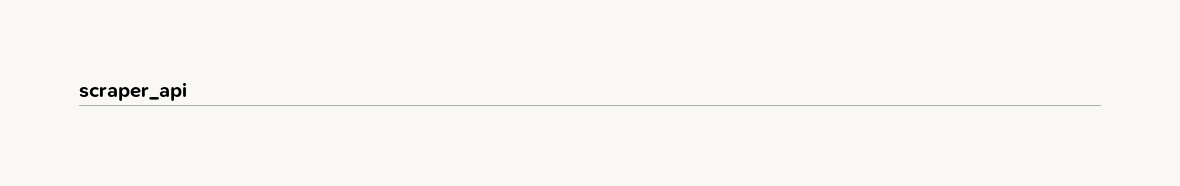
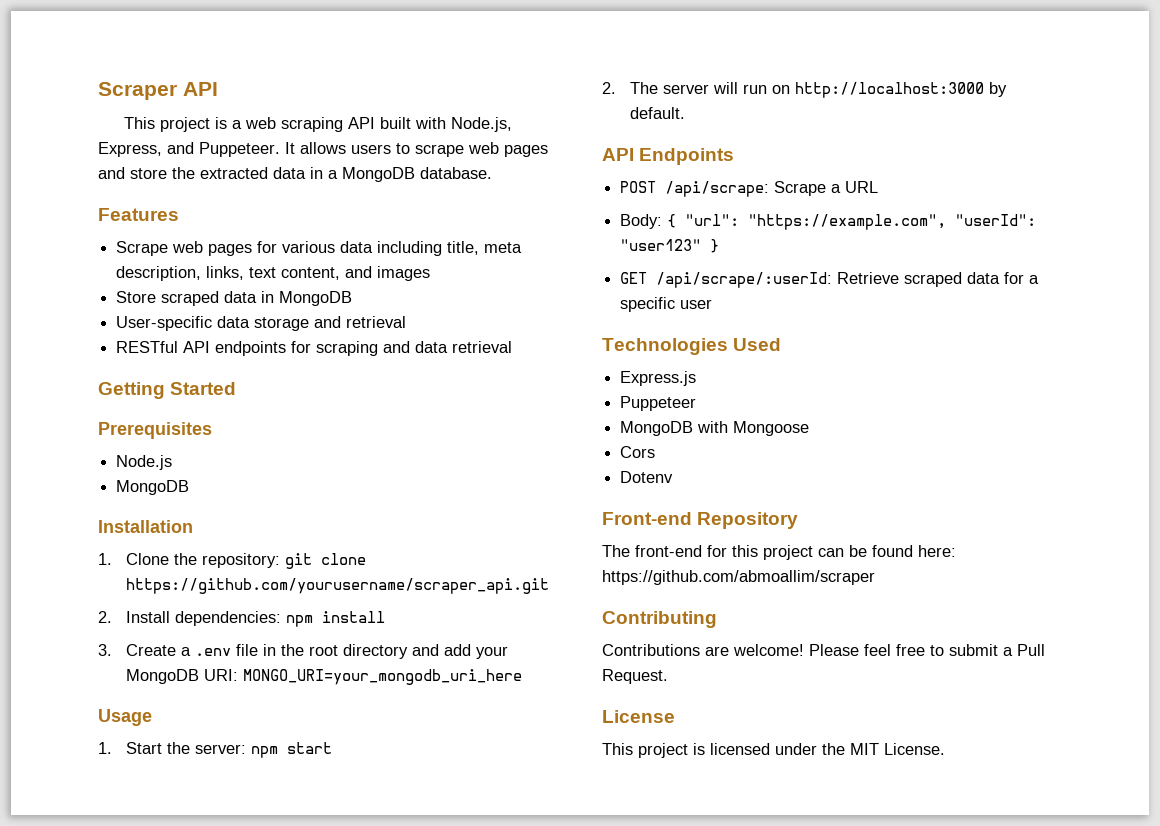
- scraper_api
+ Scraper API
+ This project is a web scraping API built with Node.js, Express, and Puppeteer. It allows users to scrape web pages and store the extracted data in a MongoDB database.
+ Features
+ Scrape web pages for various data including title, meta description, links, text content, and images
+ Store scraped data in MongoDB
+ User-specific data storage and retrieval
+ RESTful API endpoints for scraping and data retrieval
+ Getting Started
+ Prerequisites
+ Node.js
+ MongoDB
+ Installation
+ 1. Clone the repository: git clone https://github.com/yourusername/scraper_api.git
+ 2. Install dependencies: npm install
+ 3. Create a .env file in the root directory and add your MongoDB URI: MONGO_URI=your_mongodb_uri_here
+ Usage
+ 1. Start the server: npm start
+ 2. The server will run on http://localhost:3000 by default.
+ API Endpoints
+ POST /api/scrape: Scrape a URL
+ Body: { "url": "https://example.com", "userId": "user123" }
+ GET /api/scrape/:userId: Retrieve scraped data for a specific user
+ Technologies Used
+ Express.js
+ Puppeteer
+ MongoDB with Mongoose
+ Cors
+ Dotenv
+ Front-end Repository
+ The front-end for this project can be found here: https://github.com/abmoallim/scraper
+ Contributing
+ Contributions are welcome! Please feel free to submit a Pull Request.
+ License
+ This project is licensed under the MIT License.

